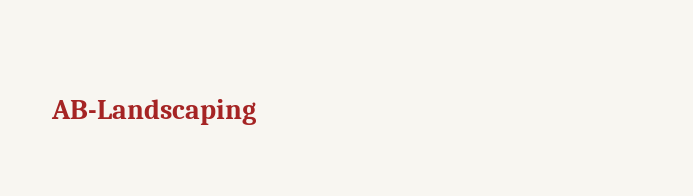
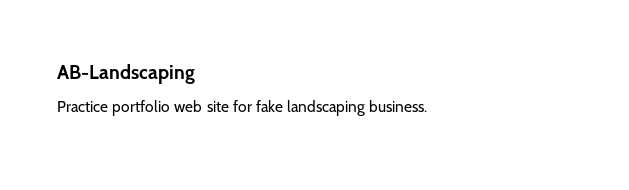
+ Practice portfolio web site for fake landscaping business.

